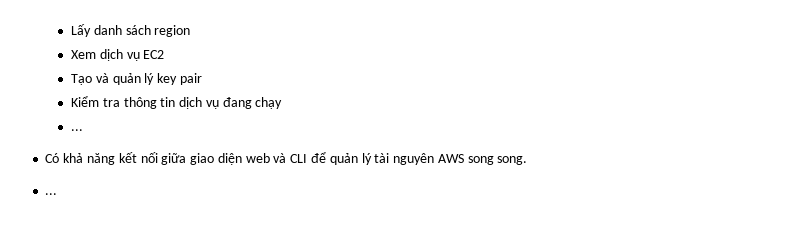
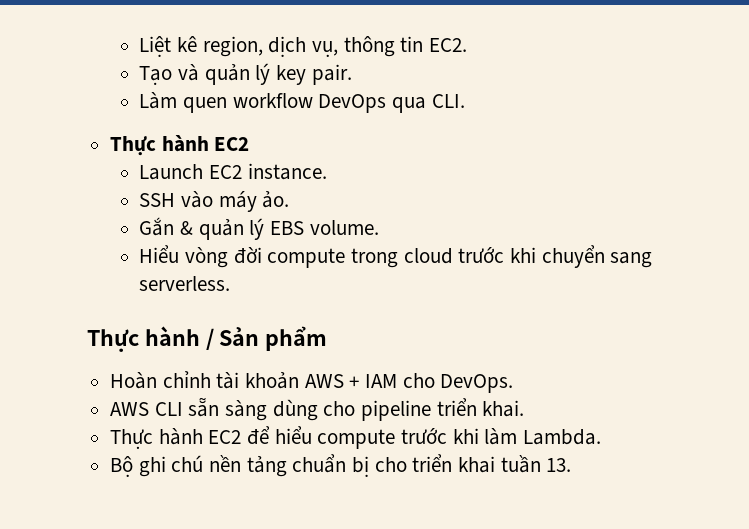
- Lấy danh sách region
- Xem dịch vụ EC2
+ Liệt kê region, dịch vụ, thông tin EC2.
- Tạo và quản lý key pair
- Kiểm tra thông tin dịch vụ đang chạy
- ...
- Có khả năng kết nối giữa giao diện web và CLI để quản lý tài nguyên AWS song song.
- ...
+ Tạo và quản lý key pair.
+ Làm quen workflow DevOps qua CLI.
+ Thực hành EC2
+ Launch EC2 instance.
+ SSH vào máy ảo.
+ Gắn & quản lý EBS volume.
+ Hiểu vòng đời compute trong cloud trước khi chuyển sang serverless.
+ Thực hành / Sản phẩm
+ Hoàn chỉnh tài khoản AWS + IAM cho DevOps.
+ AWS CLI sẵn sàng dùng cho pipeline triển khai.
+ Thực hành EC2 để hiểu compute trước khi làm Lambda.
+ Bộ ghi chú nền tảng chuẩn bị cho triển khai tuần 13.

